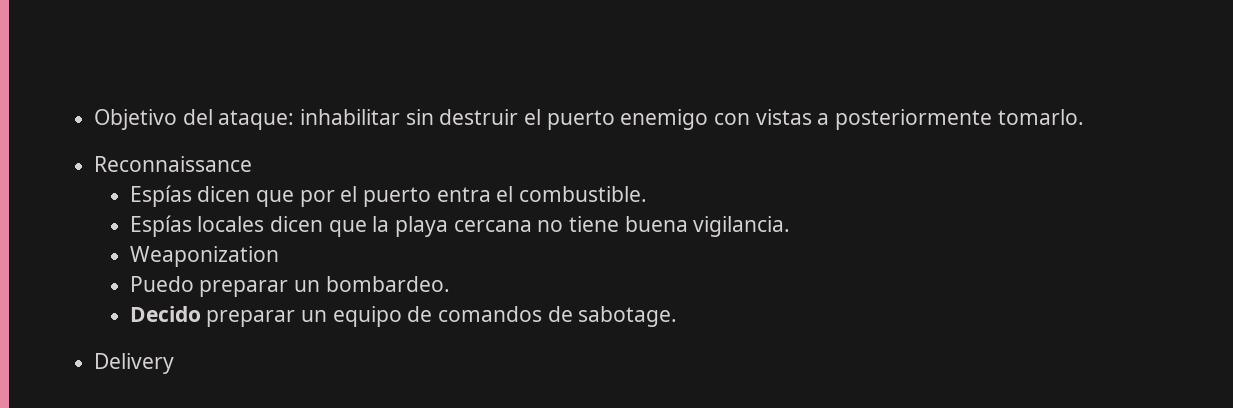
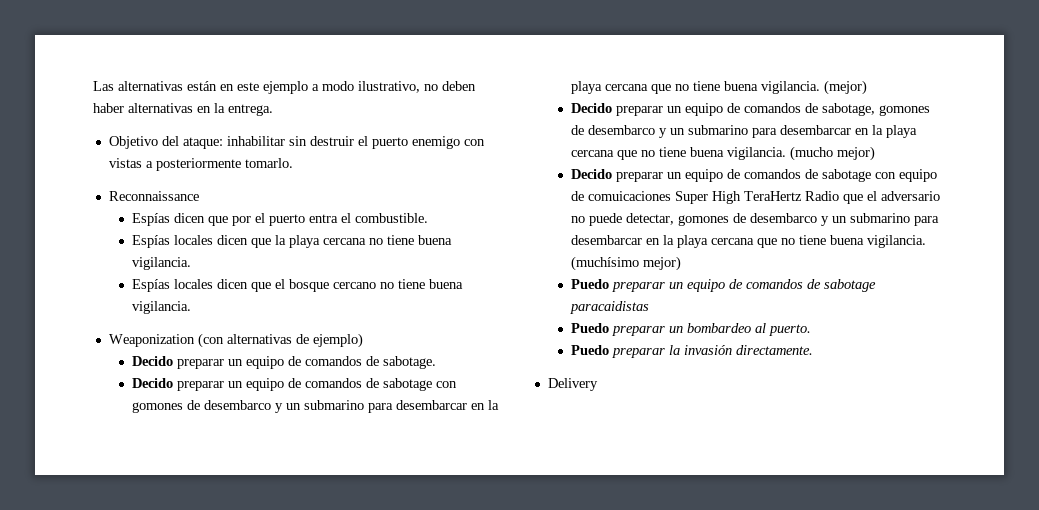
+ Las alternativas están en este ejemplo a modo ilustrativo, no deben haber alternativas en la entrega.
- Weaponization
- Puedo preparar un bombardeo.
+ Espías locales dicen que el bosque cercano no tiene buena vigilancia.
+ Weaponization (con alternativas de ejemplo)
+ Decido preparar un equipo de comandos de sabotage con gomones de desembarco y un submarino para desembarcar en la playa cercana que no tiene buena vigilancia. (mejor)
+ Decido preparar un equipo de comandos de sabotage, gomones de desembarco y un submarino para desembarcar en la playa cercana que no tiene buena vigilancia. (mucho mejor)
+ Decido preparar un equipo de comandos de sabotage con equipo de comuicaciones Super High TeraHertz Radio que el adversario no puede detectar, gomones de desembarco y un submarino para desembarcar en la playa cercana que no tiene buena vigilancia. (muchísimo mejor)
+ Puedo preparar un equipo de comandos de sabotage paracaidistas
+ Puedo preparar un bombardeo al puerto.
+ Puedo preparar la invasión directamente.

